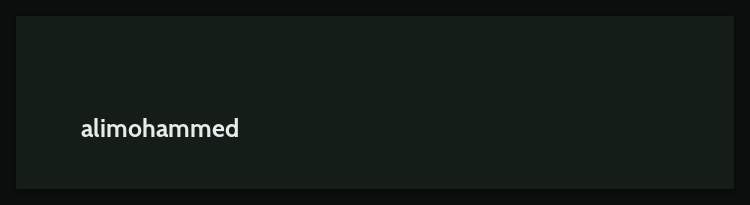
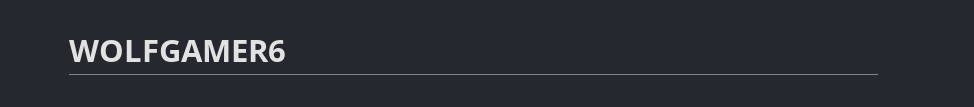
- alimohammed
+ WOLFGAMER6

